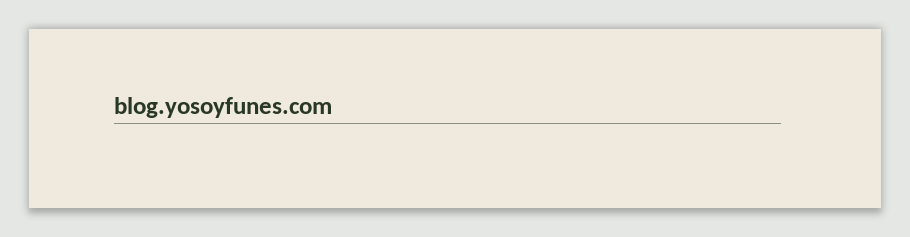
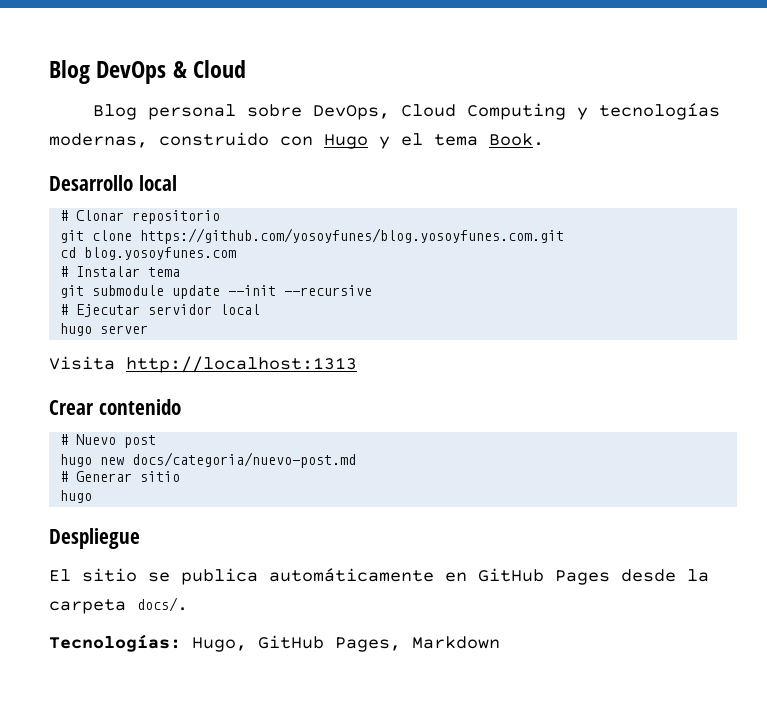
- blog.yosoyfunes.com
+ Blog DevOps & Cloud
+ Blog personal sobre DevOps, Cloud Computing y tecnologías modernas, construido con Hugo y el tema Book.
+ Desarrollo local
+ # Clonar repositorio
+ git clone https://github.com/yosoyfunes/blog.yosoyfunes.com.git
+ cd blog.yosoyfunes.com
+ # Instalar tema
+ git submodule update --init --recursive
+ # Ejecutar servidor local
+ hugo server
+ Visita http://localhost:1313
+ Crear contenido
+ # Nuevo post
+ hugo new docs/categoria/nuevo-post.md
+ # Generar sitio
+ hugo
+ Despliegue
+ El sitio se publica automáticamente en GitHub Pages desde la carpeta docs/.
+ Tecnologías: Hugo, GitHub Pages, Markdown

